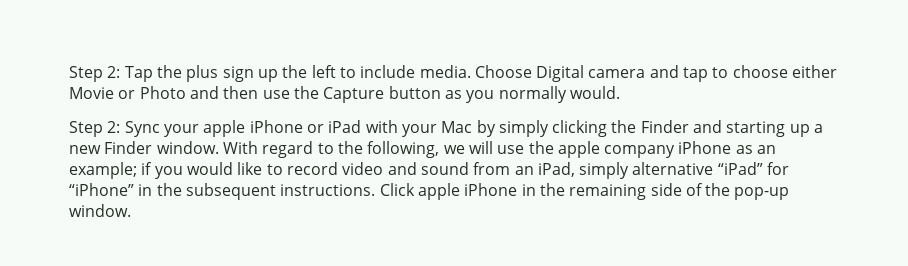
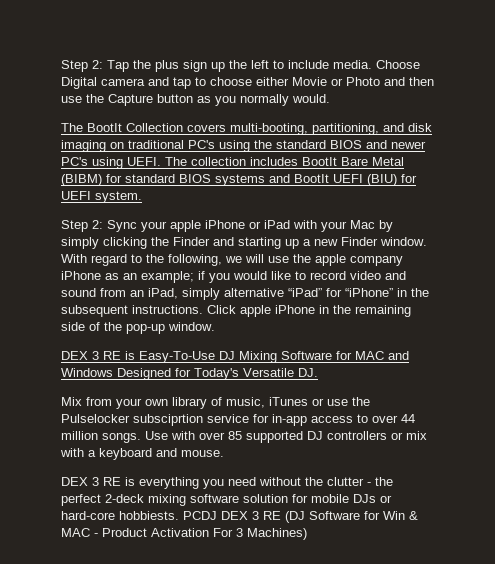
+ The BootIt Collection covers multi-booting, partitioning, and disk imaging on traditional PC's using the standard BIOS and newer PC's using UEFI. The collection includes BootIt Bare Metal (BIBM) for standard BIOS systems and BootIt UEFI (BIU) for UEFI system.
+ DEX 3 RE is Easy-To-Use DJ Mixing Software for MAC and Windows Designed for Today's Versatile DJ.
+ Mix from your own library of music, iTunes or use the Pulselocker subsciprtion service for in-app access to over 44 million songs. Use with over 85 supported DJ controllers or mix with a keyboard and mouse.
+ DEX 3 RE is everything you need without the clutter - the perfect 2-deck mixing software solution for mobile DJs or hard-core hobbiests. PCDJ DEX 3 RE (DJ Software for Win & MAC - Product Activation For 3 Machines)

